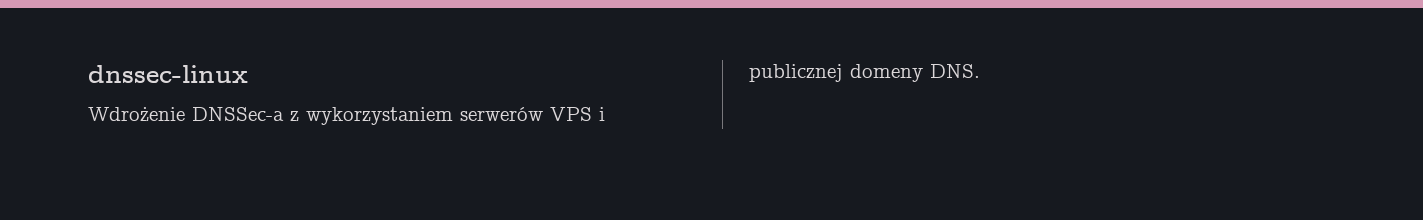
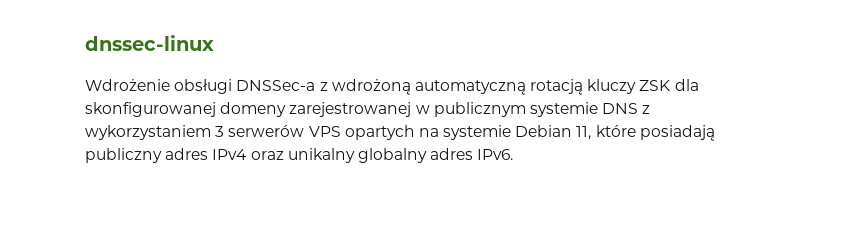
- Wdrożenie DNSSec-a z wykorzystaniem serwerów VPS i publicznej domeny DNS.
+ Wdrożenie obsługi DNSSec-a z wdrożoną automatyczną rotacją kluczy ZSK dla skonfigurowanej domeny zarejestrowanej w publicznym systemie DNS z wykorzystaniem 3 serwerów VPS opartych na systemie Debian 11, które posiadają publiczny adres IPv4 oraz unikalny globalny adres IPv6.

